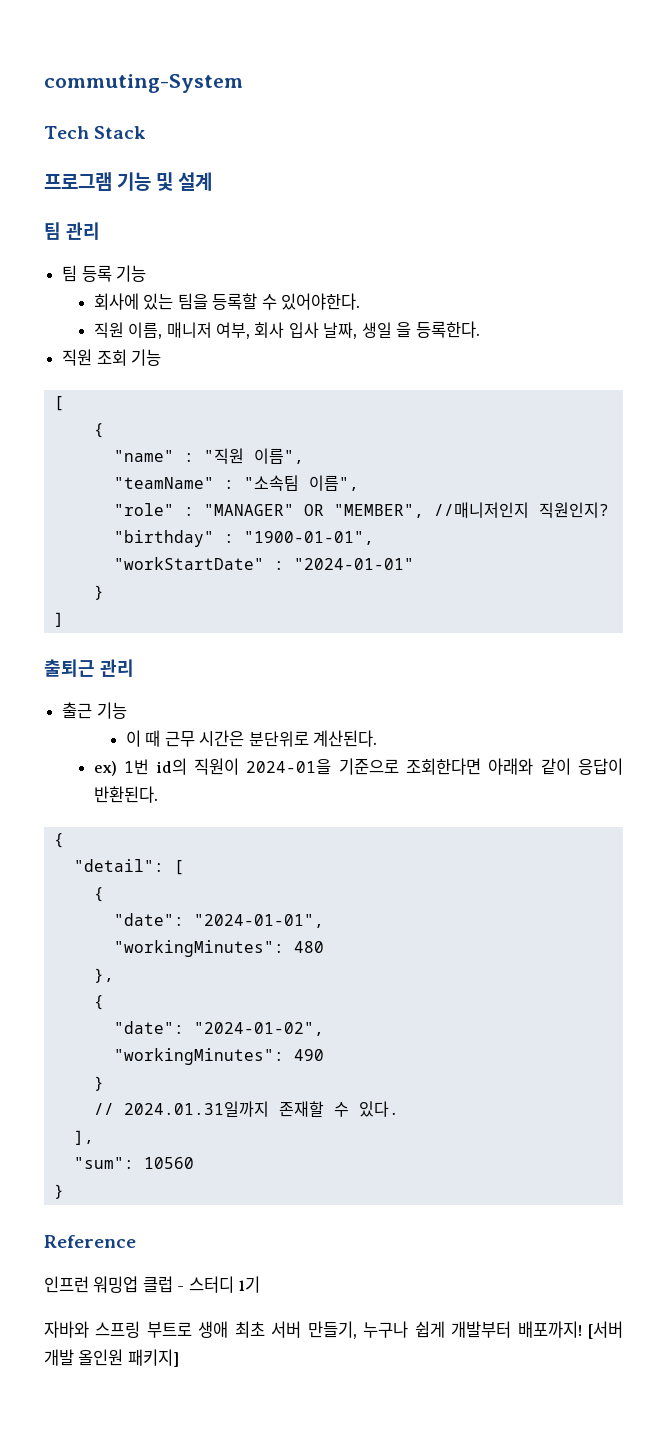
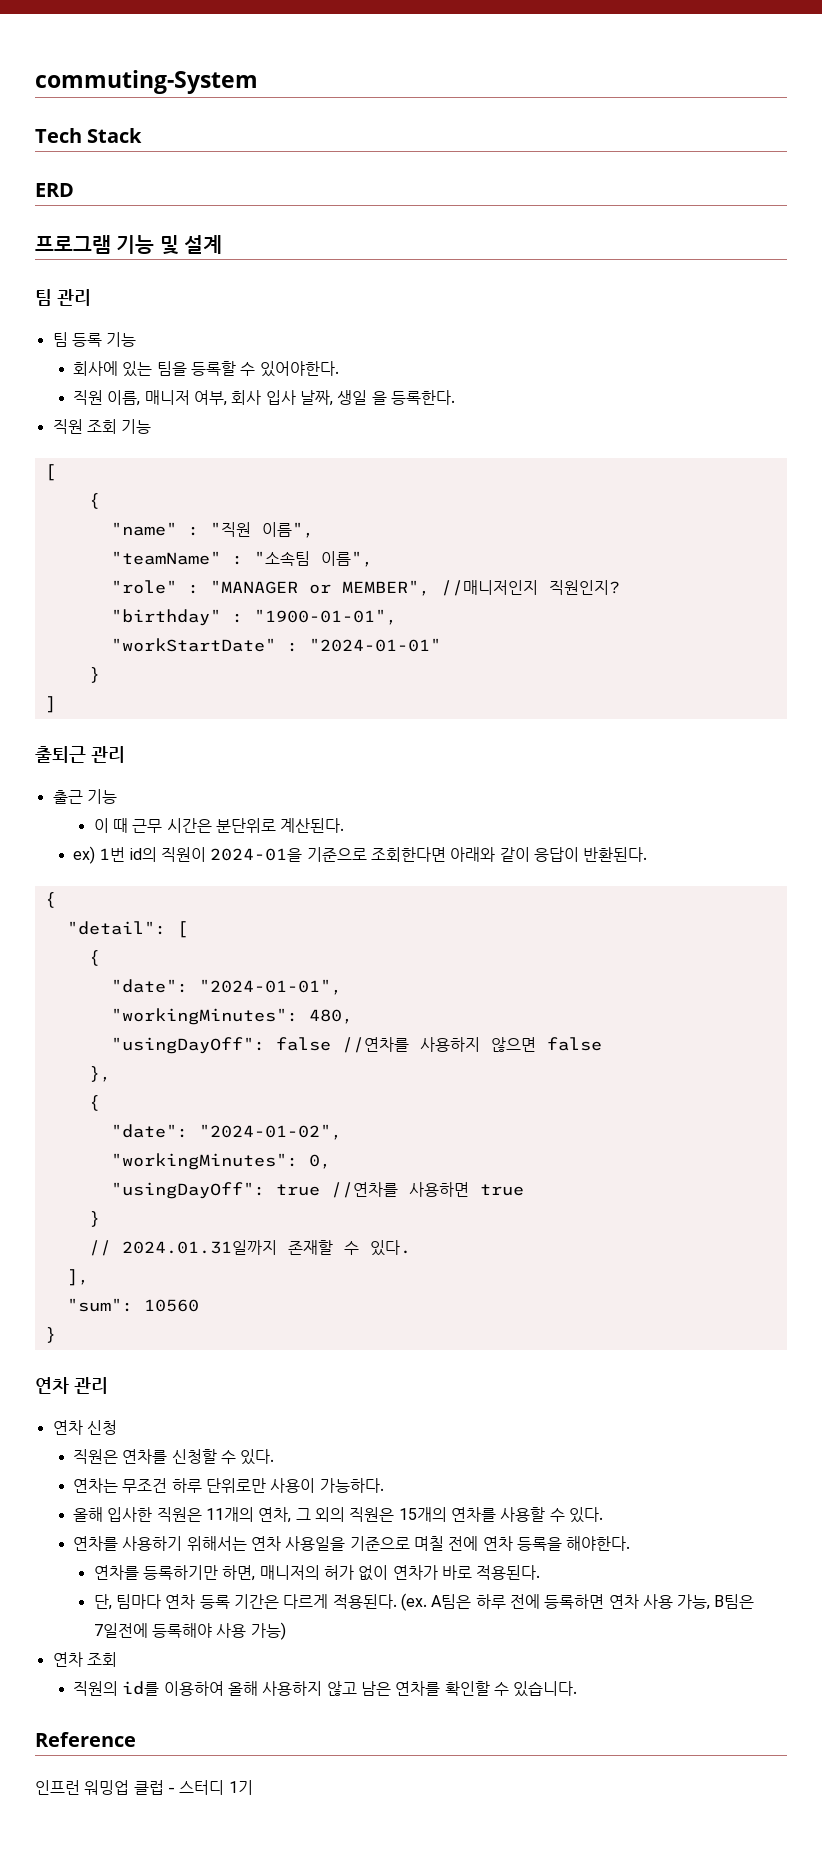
+ ERD
- "role" : "MANAGER" OR "MEMBER", //매니저인지 직원인지?
+ "role" : "MANAGER or MEMBER", //매니저인지 직원인지?
- "workingMinutes": 480
+ "workingMinutes": 480,
+ "usingDayOff": false //연차를 사용하지 않으면 false
- "workingMinutes": 490
+ "workingMinutes": 0,
+ "usingDayOff": true //연차를 사용하면 true
+ 연차 관리
+ 연차 신청
+ 직원은 연차를 신청할 수 있다.
+ 연차는 무조건 하루 단위로만 사용이 가능하다.
+ 올해 입사한 직원은 11개의 연차, 그 외의 직원은 15개의 연차를 사용할 수 있다.
+ 연차를 사용하기 위해서는 연차 사용일을 기준으로 며칠 전에 연차 등록을 해야한다.
+ 연차를 등록하기만 하면, 매니저의 허가 없이 연차가 바로 적용된다.
+ 단, 팀마다 연차 등록 기간은 다르게 적용된다. (ex. A팀은 하루 전에 등록하면 연차 사용 가능, B팀은 7일전에 등록해야 사용 가능)
+ 연차 조회
+ 직원의 id를 이용하여 올해 사용하지 않고 남은 연차를 확인할 수 있습니다.
- 자바와 스프링 부트로 생애 최초 서버 만들기, 누구나 쉽게 개발부터 배포까지! [서버 개발 올인원 패키지]

